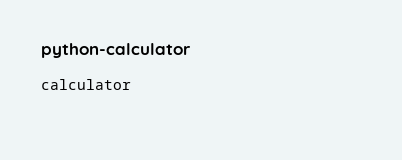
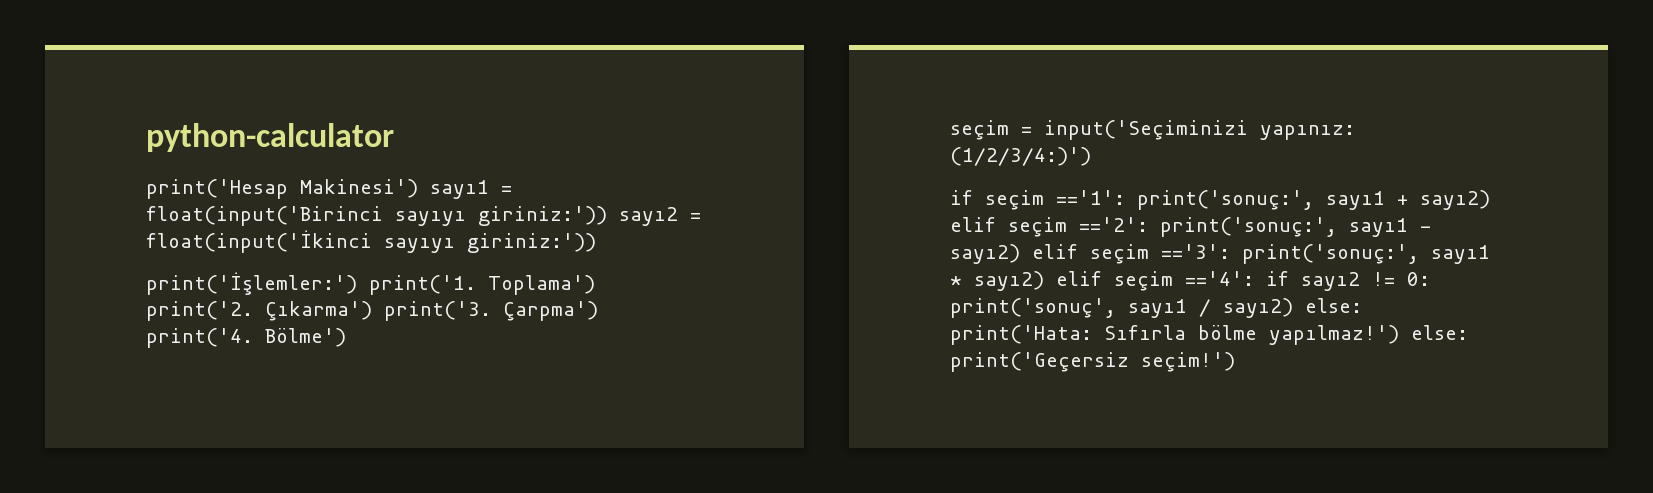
- calculator
+ print('Hesap Makinesi') sayı1 = float(input('Birinci sayıyı giriniz:')) sayı2 = float(input('İkinci sayıyı giriniz:'))
+ print('İşlemler:') print('1. Toplama') print('2. Çıkarma') print('3. Çarpma') print('4. Bölme')
+ seçim = input('Seçiminizi yapınız: (1/2/3/4:)')
+ if seçim =='1': print('sonuç:', sayı1 + sayı2) elif seçim =='2': print('sonuç:', sayı1 - sayı2) elif seçim =='3': print('sonuç:', sayı1 * sayı2) elif seçim =='4': if sayı2 != 0: print('sonuç', sayı1 / sayı2) else: print('Hata: Sıfırla bölme yapılmaz!') else: print('Geçersiz seçim!')

